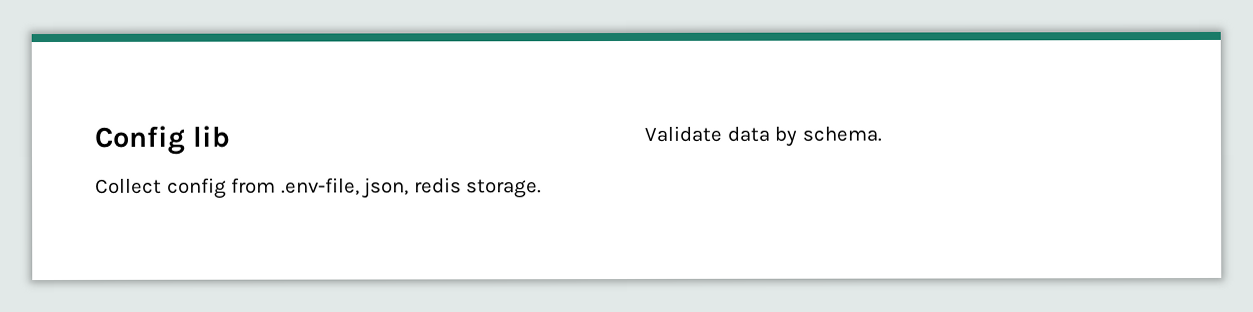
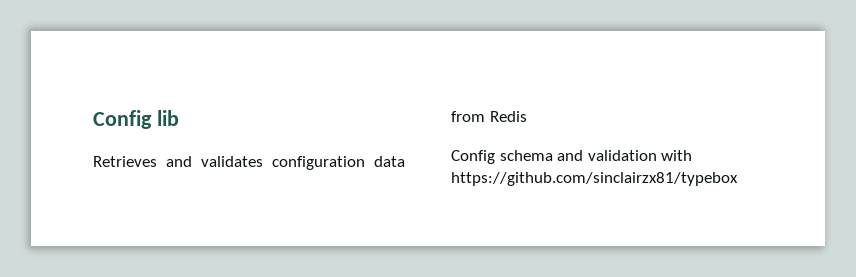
- Collect config from .env-file, json, redis storage. Validate data by schema.
+ Retrieves and validates configuration data from Redis
+ Config schema and validation with https://github.com/sinclairzx81/typebox

